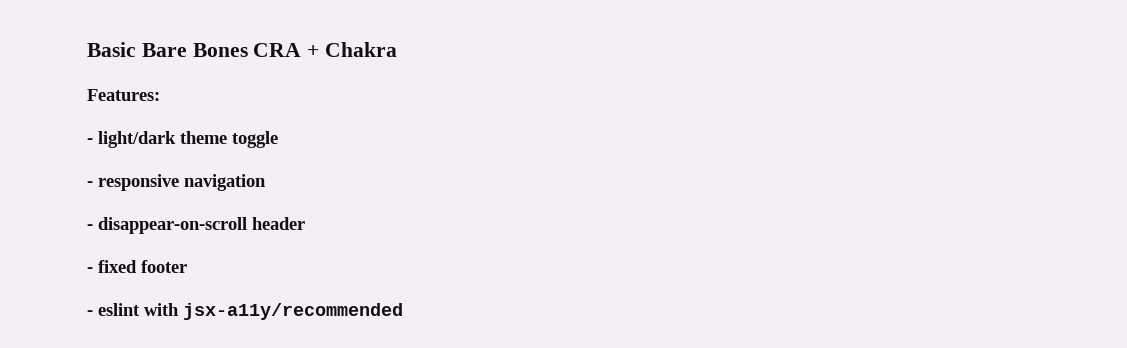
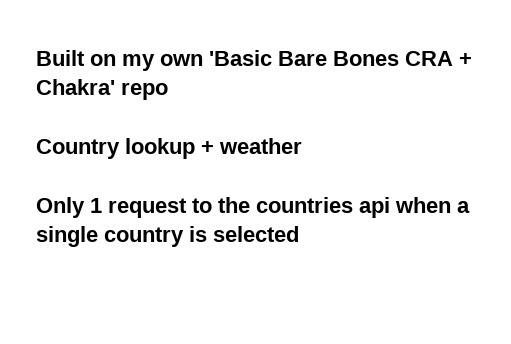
- Basic Bare Bones CRA + Chakra
- Features:
- - light/dark theme toggle
- - responsive navigation
- - disappear-on-scroll header
- - fixed footer
- - eslint with jsx-a11y/recommended
+ Built on my own 'Basic Bare Bones CRA + Chakra' repo
+ Country lookup + weather
+ Only 1 request to the countries api when a single country is selected

